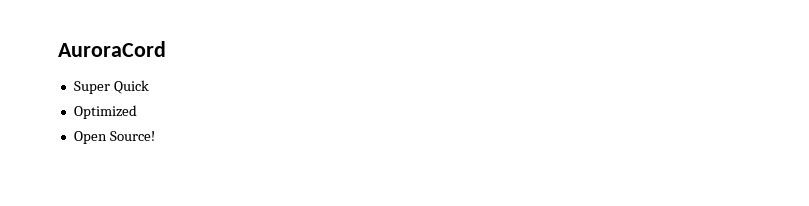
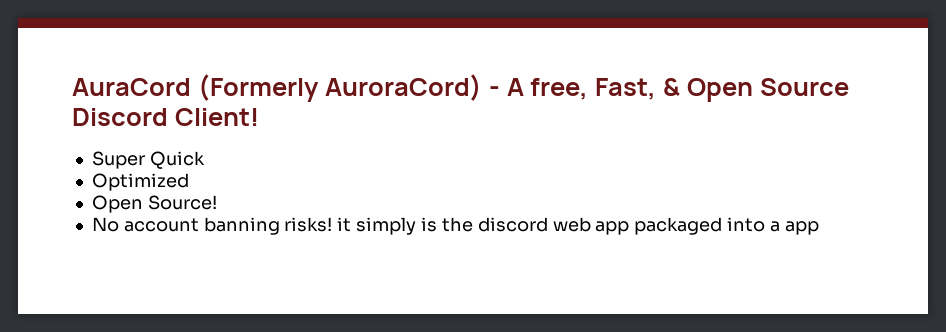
- AuroraCord
+ AuraCord (Formerly AuroraCord) - A free, Fast, & Open Source Discord Client!
+ No account banning risks! it simply is the discord web app packaged into a app

